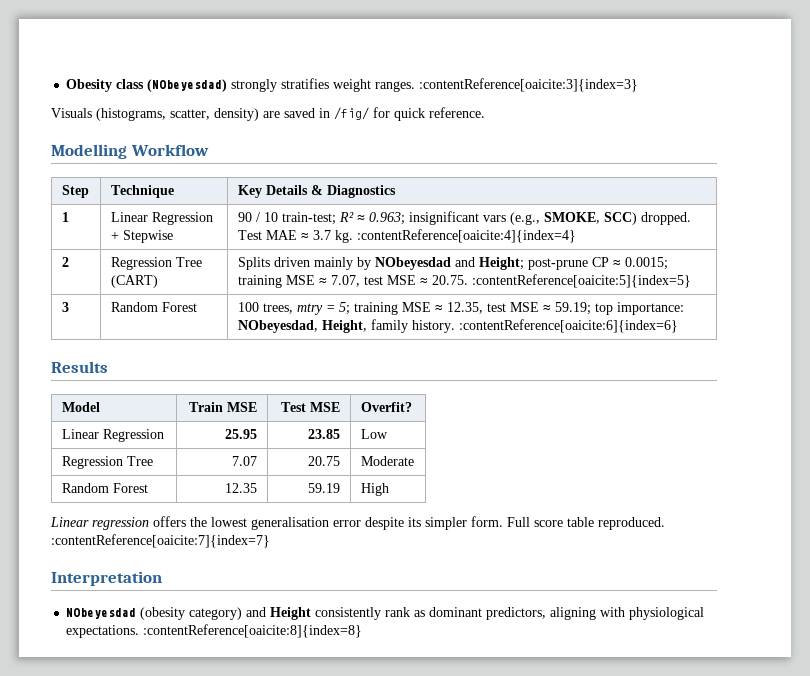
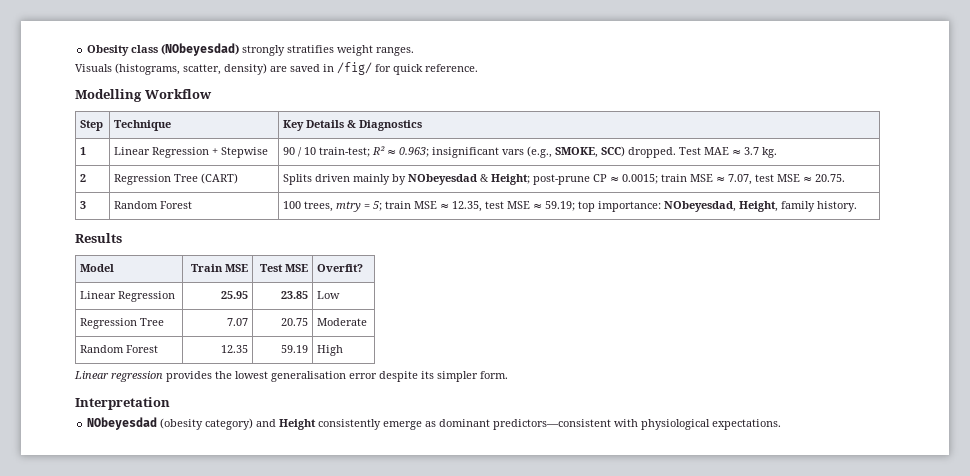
- Obesity class (NObeyesdad) strongly stratifies weight ranges. :contentReference[oaicite:3]{index=3}
+ Obesity class (NObeyesdad) strongly stratifies weight ranges.
- 1 | Linear Regression + Stepwise | 90 / 10 train‑test; R² ≈ 0.963; insignificant vars (e.g., SMOKE, SCC) dropped. Test MAE ≈ 3.7 kg. :contentReference[oaicite:4]{index=4}
+ 1 | Linear Regression + Stepwise | 90 / 10 train‑test; R² ≈ 0.963; insignificant vars (e.g., SMOKE, SCC) dropped. Test MAE ≈ 3.7 kg.
- 2 | Regression Tree (CART) | Splits driven mainly by NObeyesdad and Height; post‑prune CP ≈ 0.0015; training MSE ≈ 7.07, test MSE ≈ 20.75. :contentReference[oaicite:5]{index=5}
+ 2 | Regression Tree (CART) | Splits driven mainly by NObeyesdad & Height; post‑prune CP ≈ 0.0015; train MSE ≈ 7.07, test MSE ≈ 20.75.
- 3 | Random Forest | 100 trees, mtry = 5; training MSE ≈ 12.35, test MSE ≈ 59.19; top importance: NObeyesdad, Height, family history. :contentReference[oaicite:6]{index=6}
+ 3 | Random Forest | 100 trees, mtry = 5; train MSE ≈ 12.35, test MSE ≈ 59.19; top importance: NObeyesdad, Height, family history.
- Linear regression offers the lowest generalisation error despite its simpler form. Full score table reproduced. :contentReference[oaicite:7]{index=7}
+ Linear regression provides the lowest generalisation error despite its simpler form.
- NObeyesdad (obesity category) and Height consistently rank as dominant predictors, aligning with physiological expectations. :contentReference[oaicite:8]{index=8}
+ NObeyesdad (obesity category) and Height consistently emerge as dominant predictors—consistent with physiological expectations.

